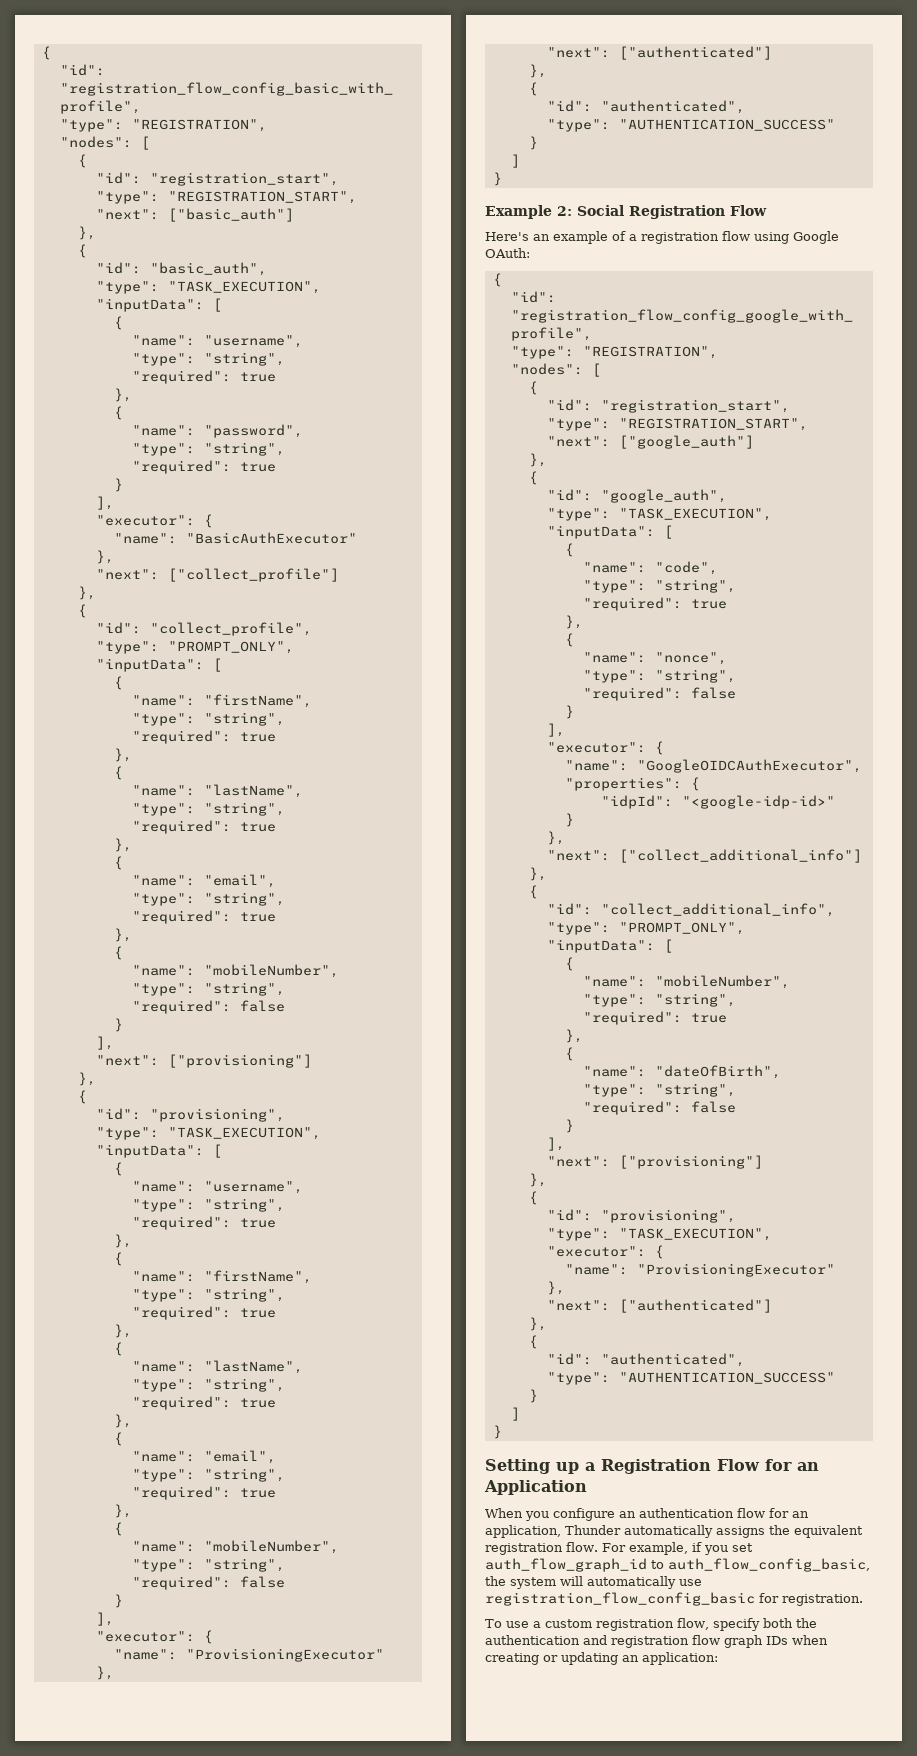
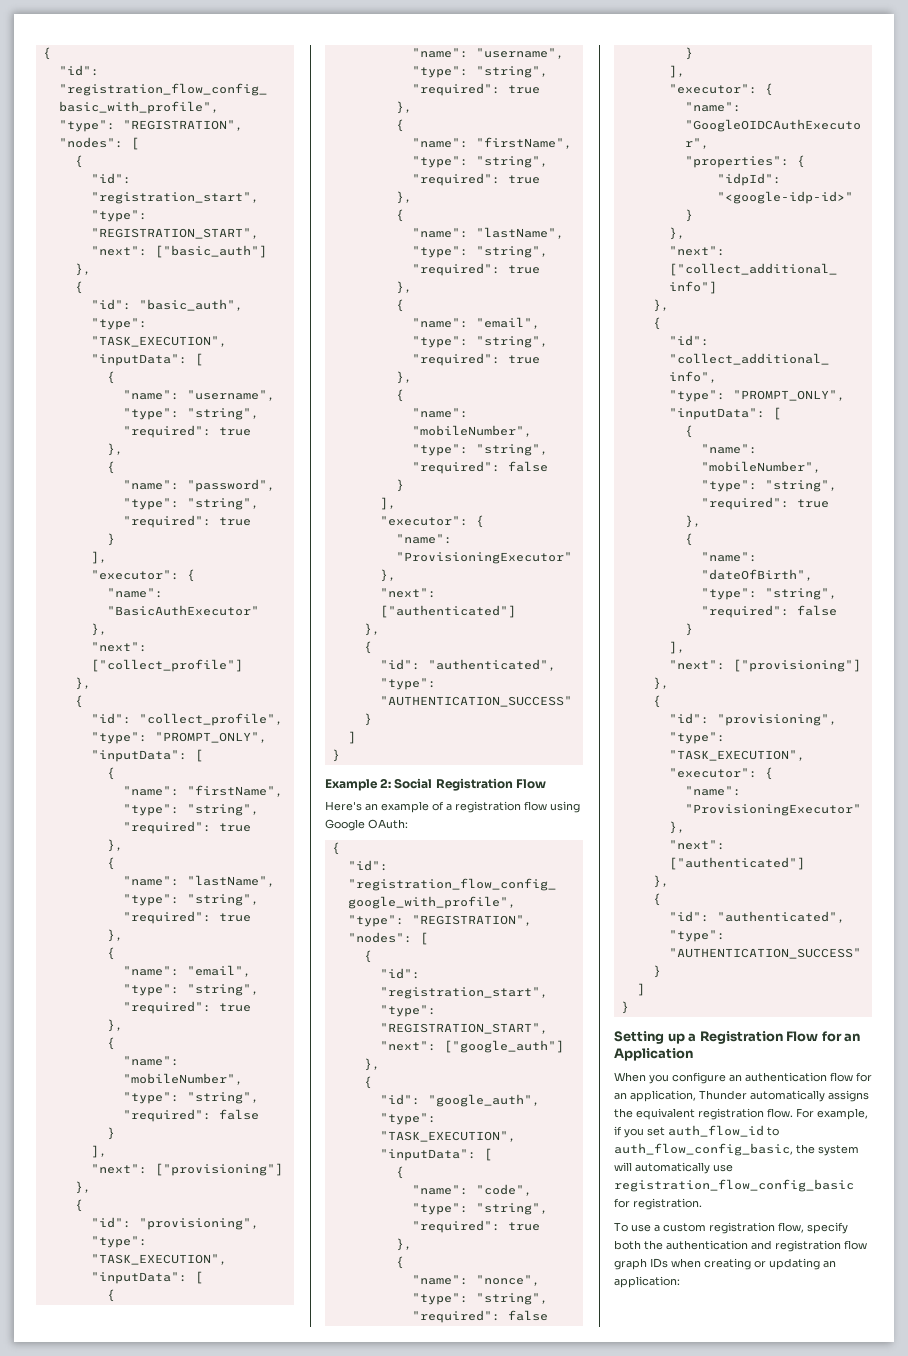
- For example, if you set auth_flow_graph_id to auth_flow_config_basic, the system will automatically use registration_flow_config_basic for registration.
+ For example, if you set auth_flow_id to auth_flow_config_basic, the system will automatically use registration_flow_config_basic for registration.

